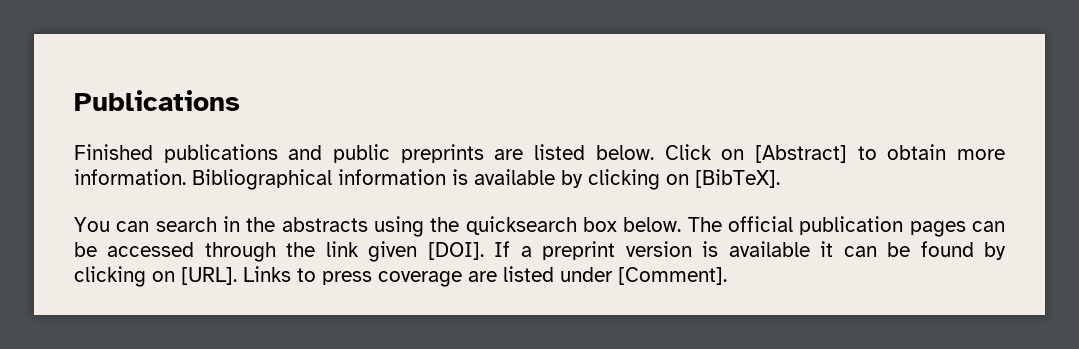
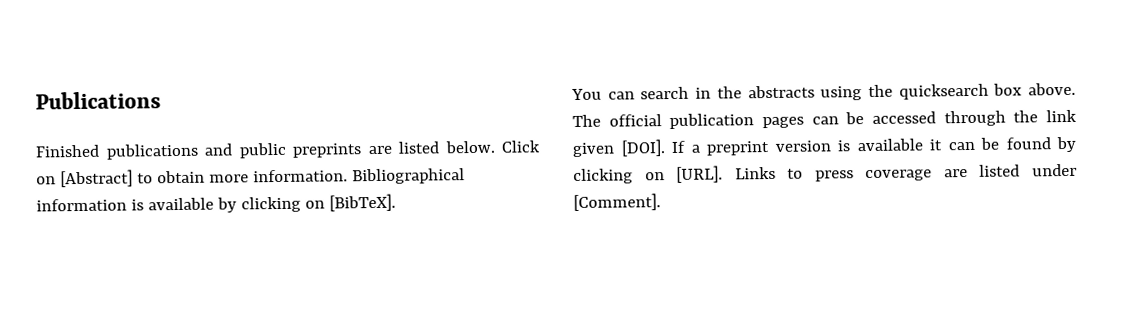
- You can search in the abstracts using the quicksearch box below.
+ You can search in the abstracts using the quicksearch box above.

